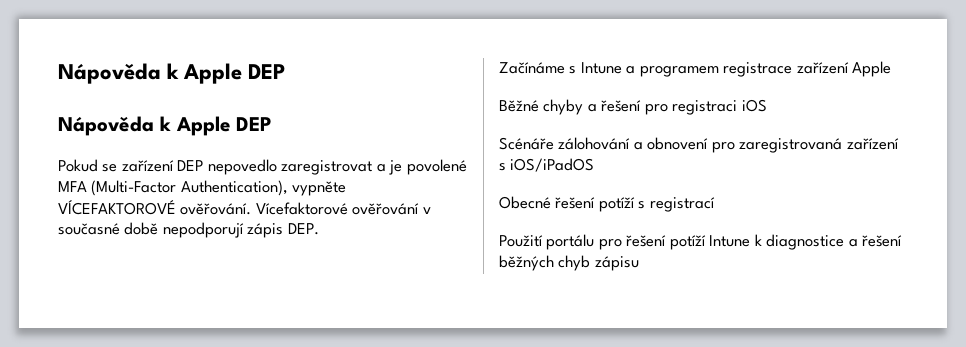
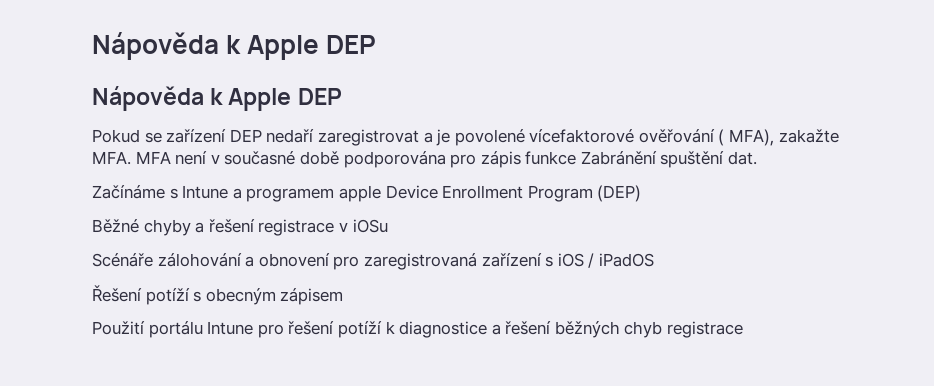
- Pokud se zařízení DEP nepovedlo zaregistrovat a je povolené MFA (Multi-Factor Authentication), vypněte VÍCEFAKTOROVÉ ověřování. Vícefaktorové ověřování v současné době nepodporují zápis DEP.
+ Pokud se zařízení DEP nedaří zaregistrovat a je povolené vícefaktorové ověřování ( MFA), zakažte MFA. MFA není v současné době podporována pro zápis funkce Zabránění spuštění dat.
- Začínáme s Intune a programem registrace zařízení Apple
+ Začínáme s Intune a programem apple Device Enrollment Program (DEP)
- Běžné chyby a řešení pro registraci iOS
+ Běžné chyby a řešení registrace v iOSu
- Scénáře zálohování a obnovení pro zaregistrovaná zařízení s iOS/iPadOS
- Obecné řešení potíží s registrací
+ Scénáře zálohování a obnovení pro zaregistrovaná zařízení s iOS / iPadOS
+ Řešení potíží s obecným zápisem
- Použití portálu pro řešení potíží Intune k diagnostice a řešení běžných chyb zápisu
+ Použití portálu Intune pro řešení potíží k diagnostice a řešení běžných chyb registrace

